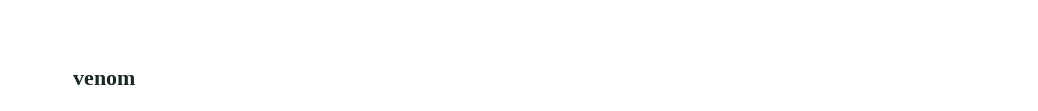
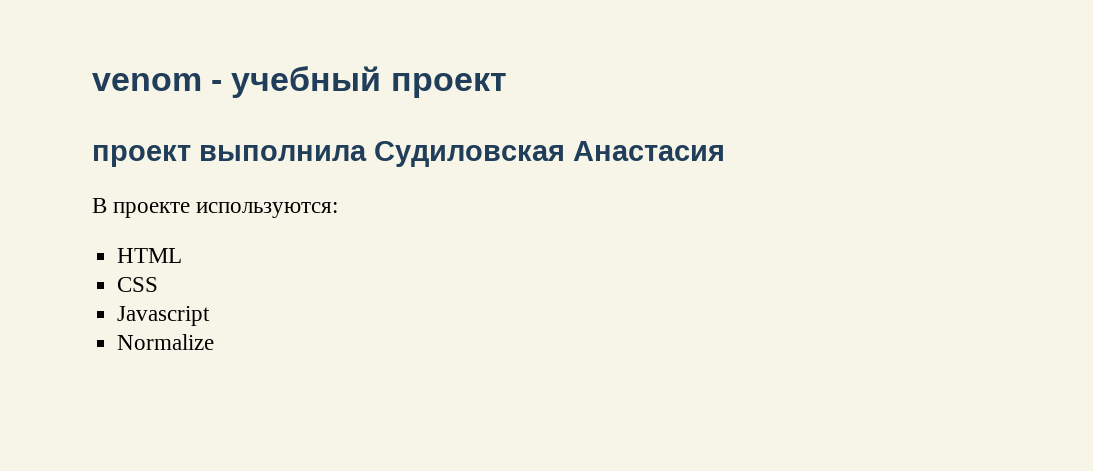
- venom
+ venom - учебный проект
+ проект выполнила Судиловская Анастасия
+ В проекте используются:
+ HTML
+ CSS
+ Javascript
+ Normalize

